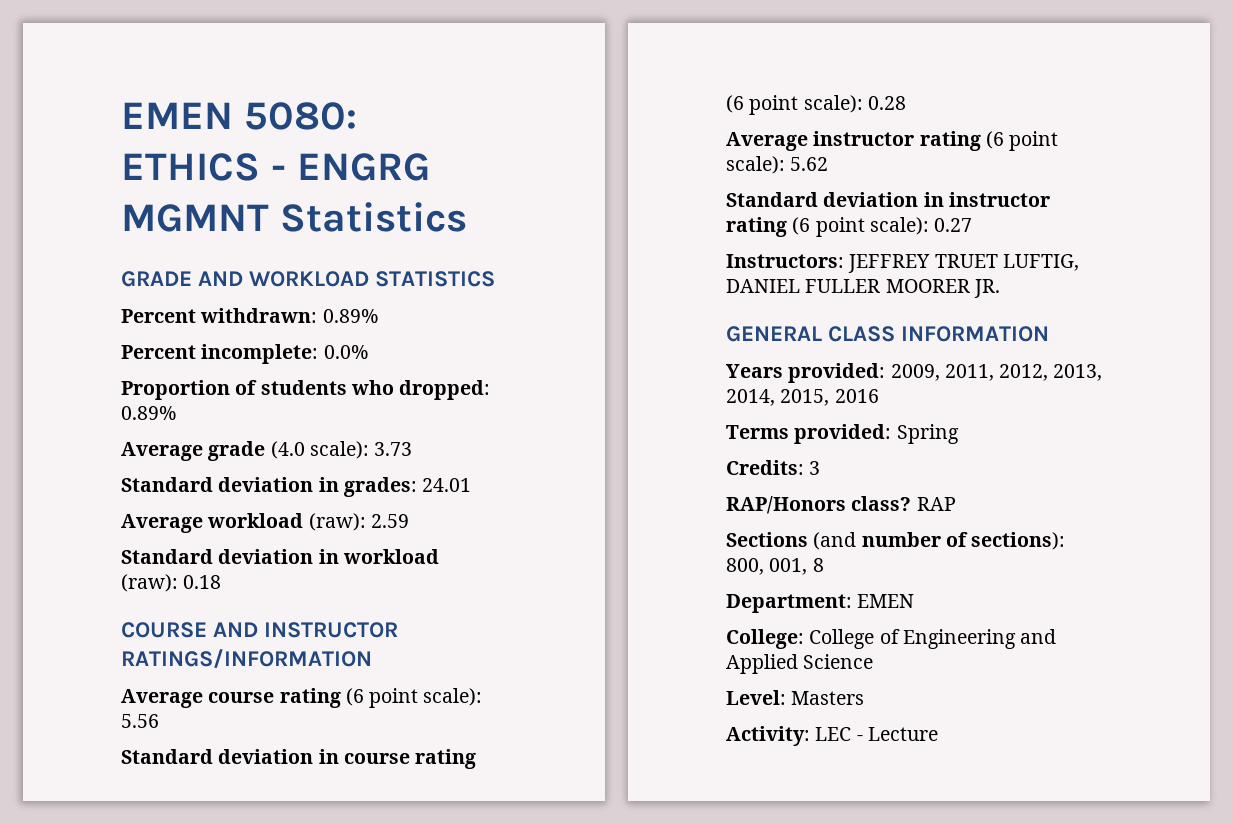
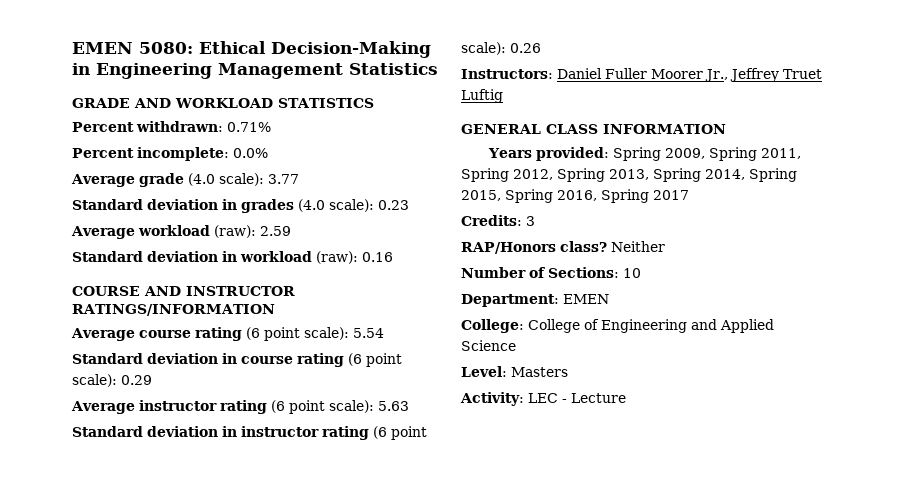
- EMEN 5080: ETHICS - ENGRG MGMNT Statistics
+ EMEN 5080: Ethical Decision-Making in Engineering Management Statistics
- Percent withdrawn: 0.89%
+ Percent withdrawn: 0.71%
- Proportion of students who dropped: 0.89%
- Average grade (4.0 scale): 3.73
- Standard deviation in grades: 24.01
+ Average grade (4.0 scale): 3.77
+ Standard deviation in grades (4.0 scale): 0.23
- Standard deviation in workload (raw): 0.18
+ Standard deviation in workload (raw): 0.16
- Average course rating (6 point scale): 5.56
+ Average course rating (6 point scale): 5.54
- Standard deviation in course rating (6 point scale): 0.28
+ Standard deviation in course rating (6 point scale): 0.29
- Average instructor rating (6 point scale): 5.62
+ Average instructor rating (6 point scale): 5.63
- Standard deviation in instructor rating (6 point scale): 0.27
+ Standard deviation in instructor rating (6 point scale): 0.26
- Instructors: JEFFREY TRUET LUFTIG, DANIEL FULLER MOORER JR.
+ Instructors: Daniel Fuller Moorer Jr., Jeffrey Truet Luftig
- Years provided: 2009, 2011, 2012, 2013, 2014, 2015, 2016
- Terms provided: Spring
+ Years provided: Spring 2009, Spring 2011, Spring 2012, Spring 2013, Spring 2014, Spring 2015, Spring 2016, Spring 2017
  Credits: 3
- RAP/Honors class? RAP
- Sections (and number of sections): 800, 001, 8
+ RAP/Honors class? Neither
+ Number of Sections: 10

